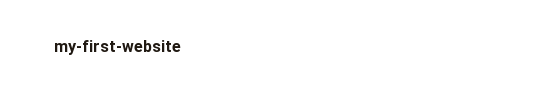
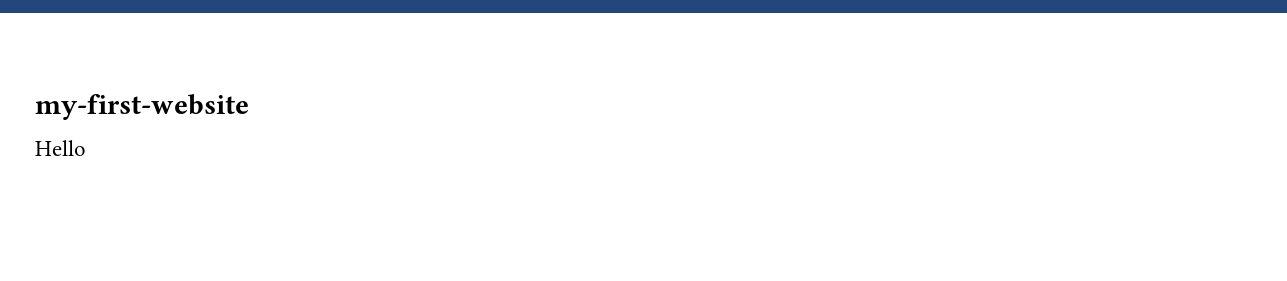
+ Hello

